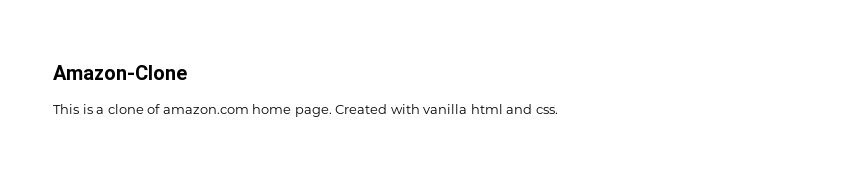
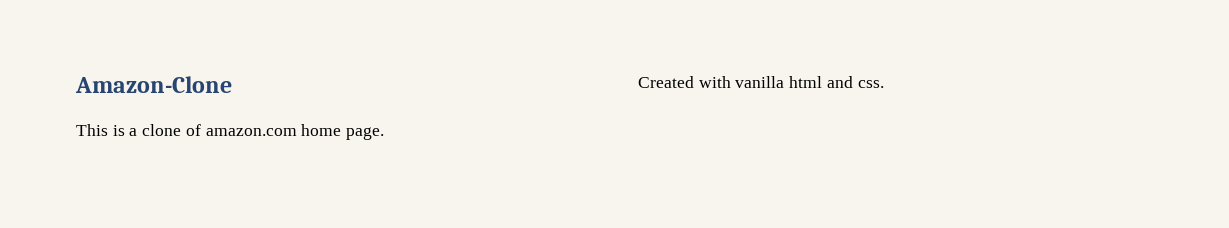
- This is a clone of amazon.com home page. Created with vanilla html and css.
+ This is a clone of amazon.com home page.
+ Created with vanilla html and css.

